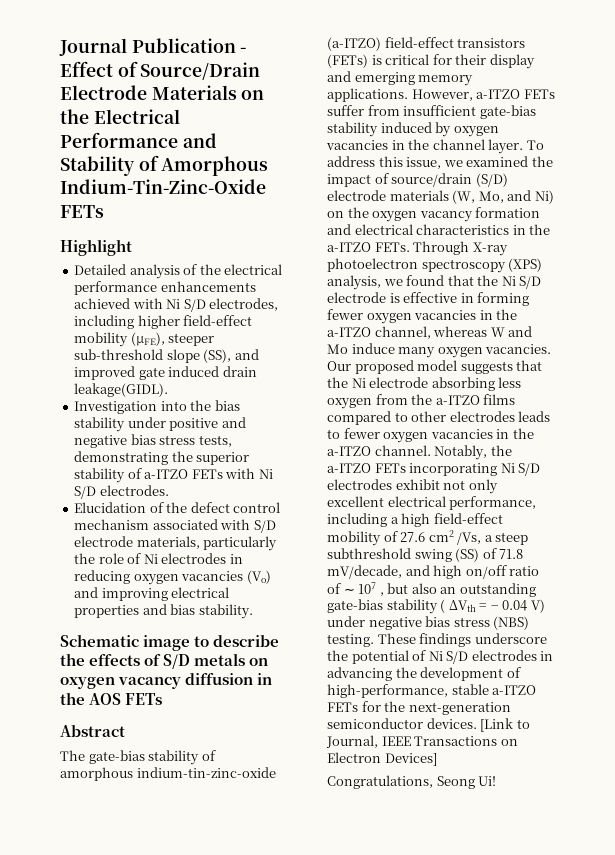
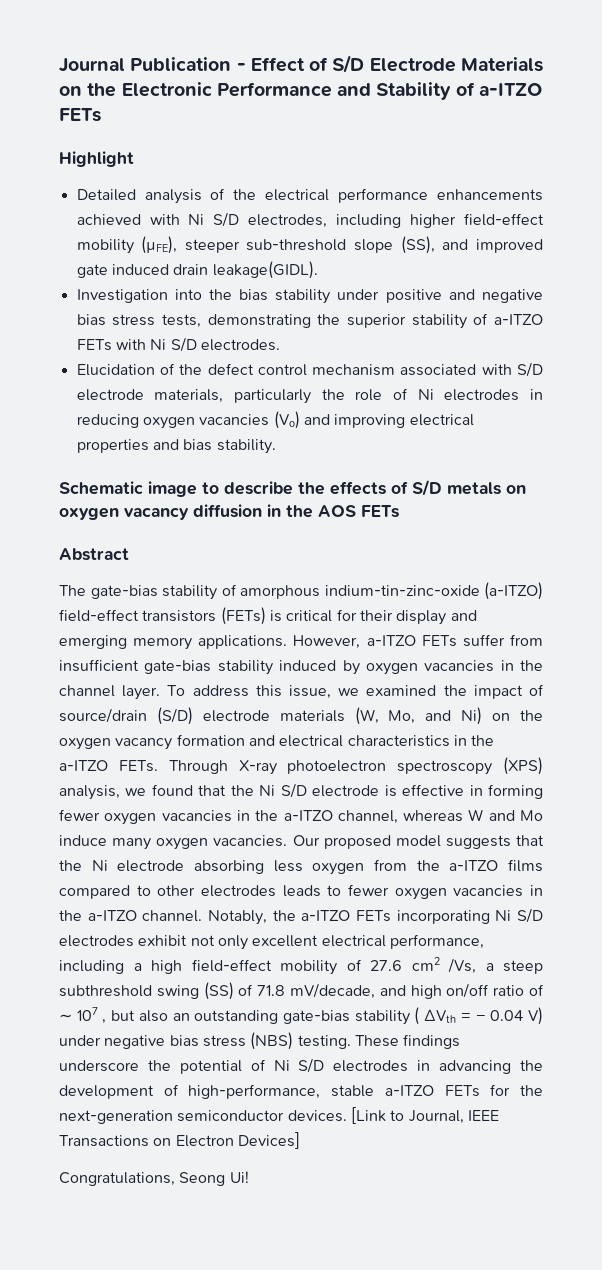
- Journal Publication - Effect of Source/Drain Electrode Materials on the Electrical Performance and Stability of Amorphous Indium-Tin-Zinc-Oxide FETs
+ Journal Publication - Effect of S/D Electrode Materials on the Electronic Performance and Stability of a-ITZO FETs

